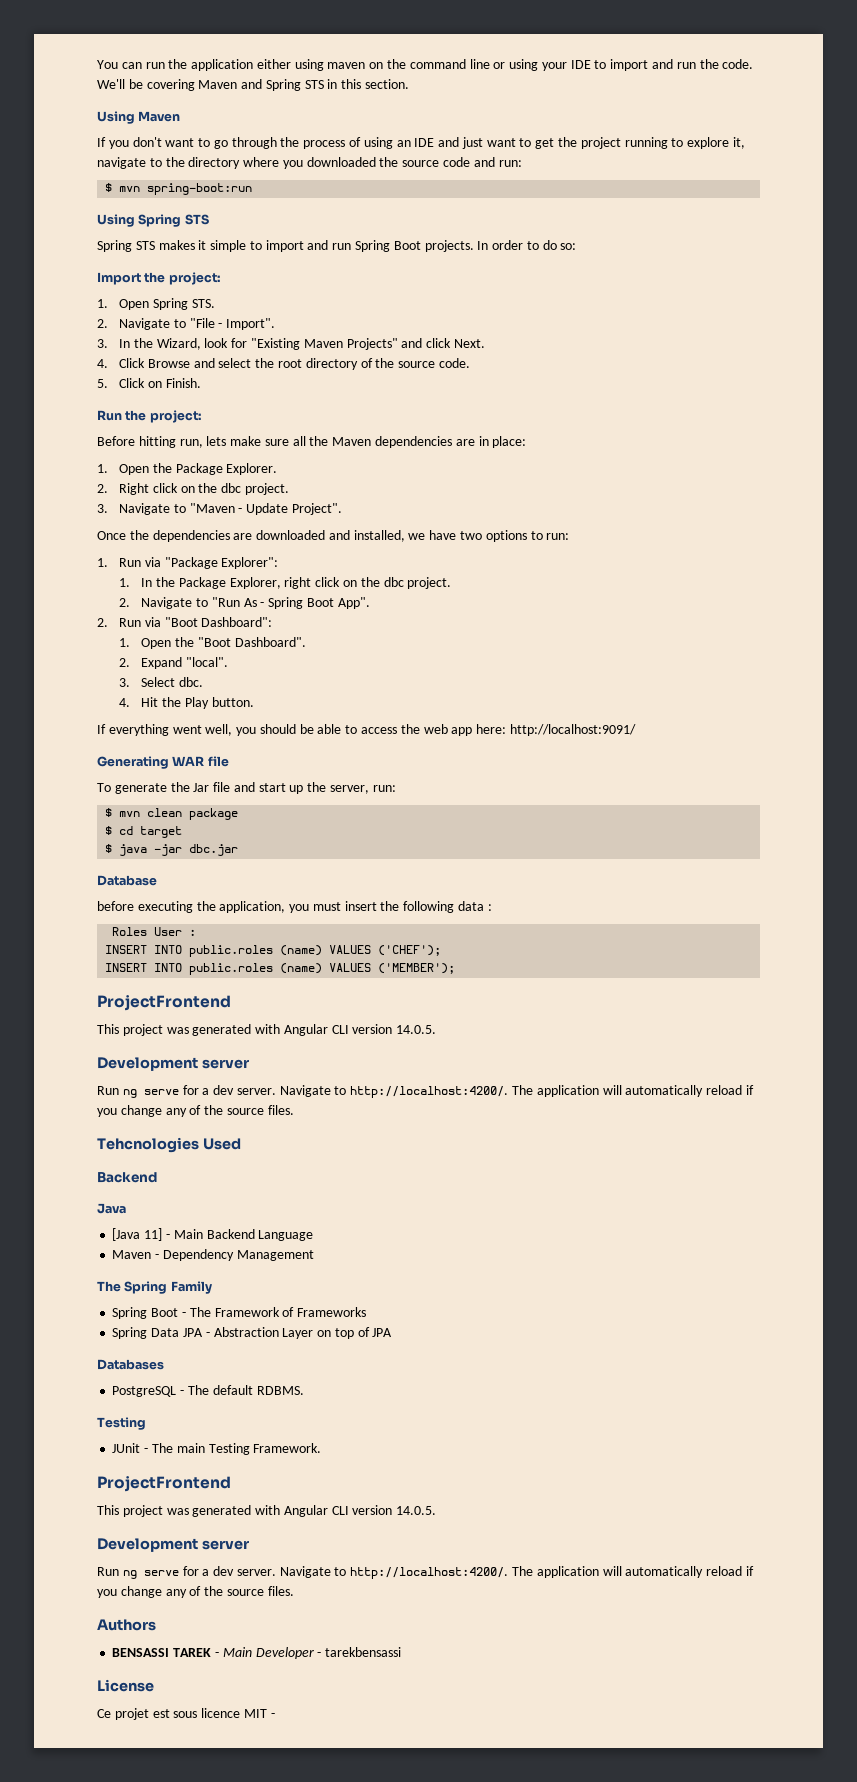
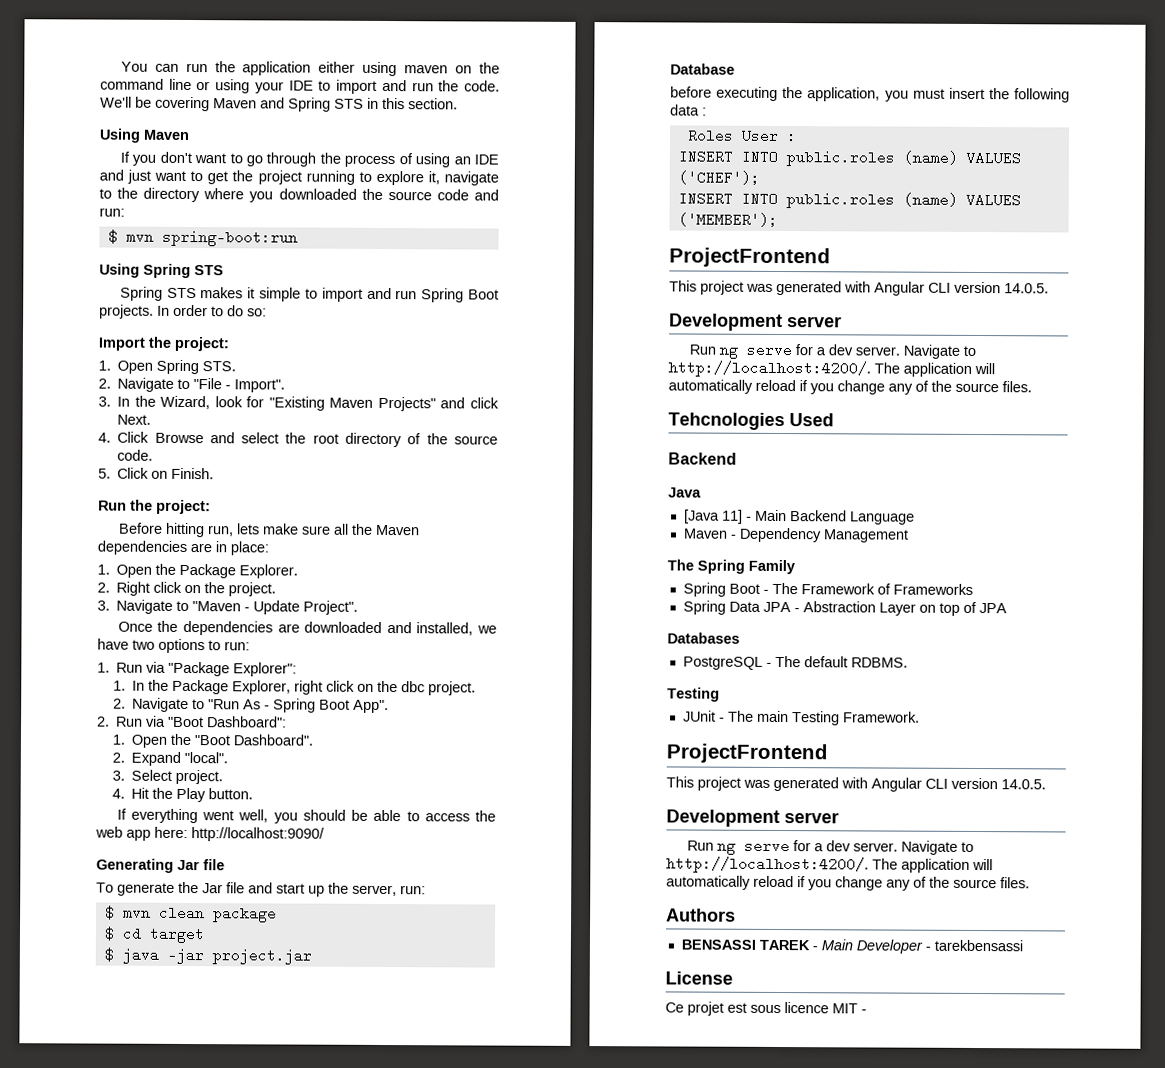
- 2. Right click on the dbc project.
+ 2. Right click on the project.
- 3. Select dbc.
+ 3. Select project.
- If everything went well, you should be able to access the web app here: http://localhost:9091/
+ If everything went well, you should be able to access the web app here: http://localhost:9090/
- Generating WAR file
+ Generating Jar file
- $ java -jar dbc.jar
+ $ java -jar project.jar

